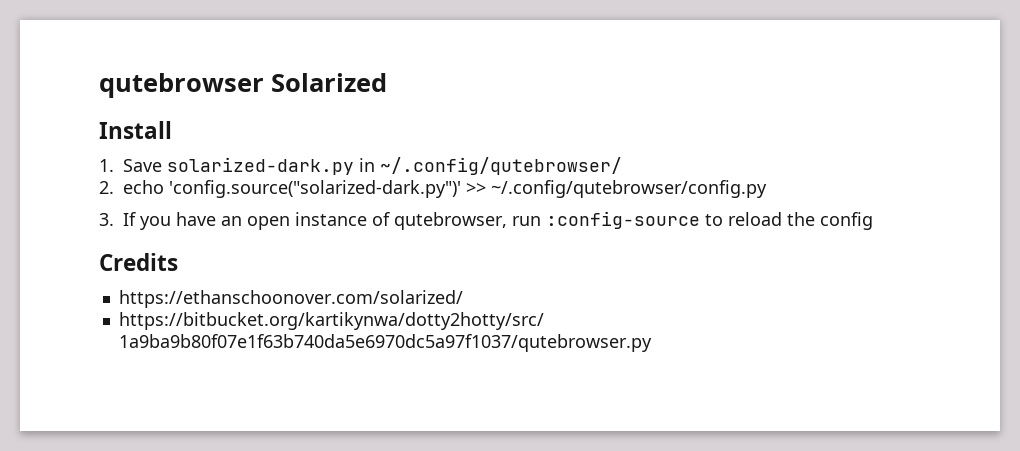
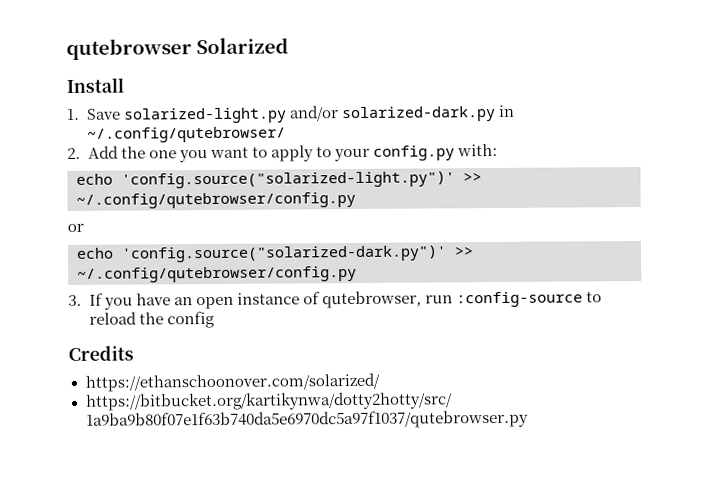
- 1. Save solarized-dark.py in ~/.config/qutebrowser/
+ 1. Save solarized-light.py and/or solarized-dark.py in ~/.config/qutebrowser/
- 2. echo 'config.source("solarized-dark.py")' >> ~/.config/qutebrowser/config.py
+ 2. Add the one you want to apply to your config.py with:
+ echo 'config.source("solarized-light.py")' >> ~/.config/qutebrowser/config.py
+ or
+ echo 'config.source("solarized-dark.py")' >> ~/.config/qutebrowser/config.py

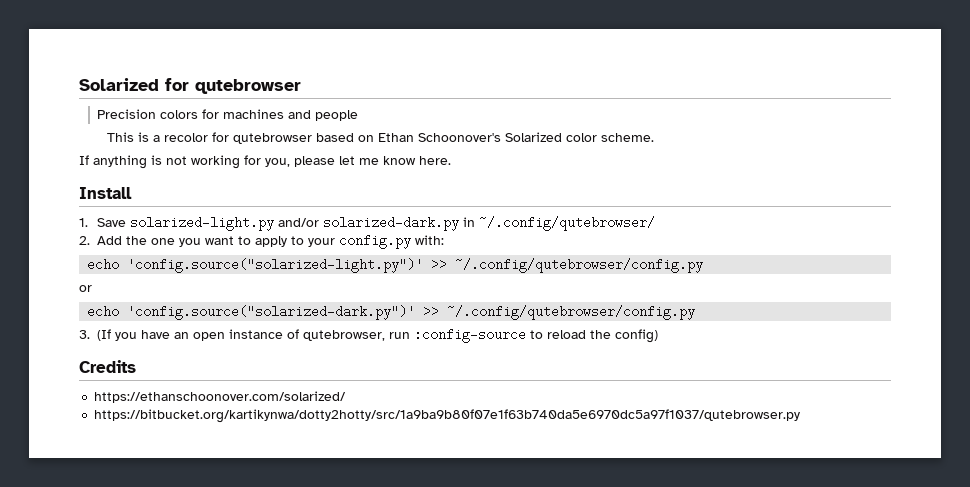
- qutebrowser Solarized
+ Solarized for qutebrowser
+ Precision colors for machines and people
+ This is a recolor for qutebrowser based on Ethan Schoonover's Solarized color scheme.
+ If anything is not working for you, please let me know here.
- 3. If you have an open instance of qutebrowser, run :config-source to reload the config
+ 3. (If you have an open instance of qutebrowser, run :config-source to reload the config)

